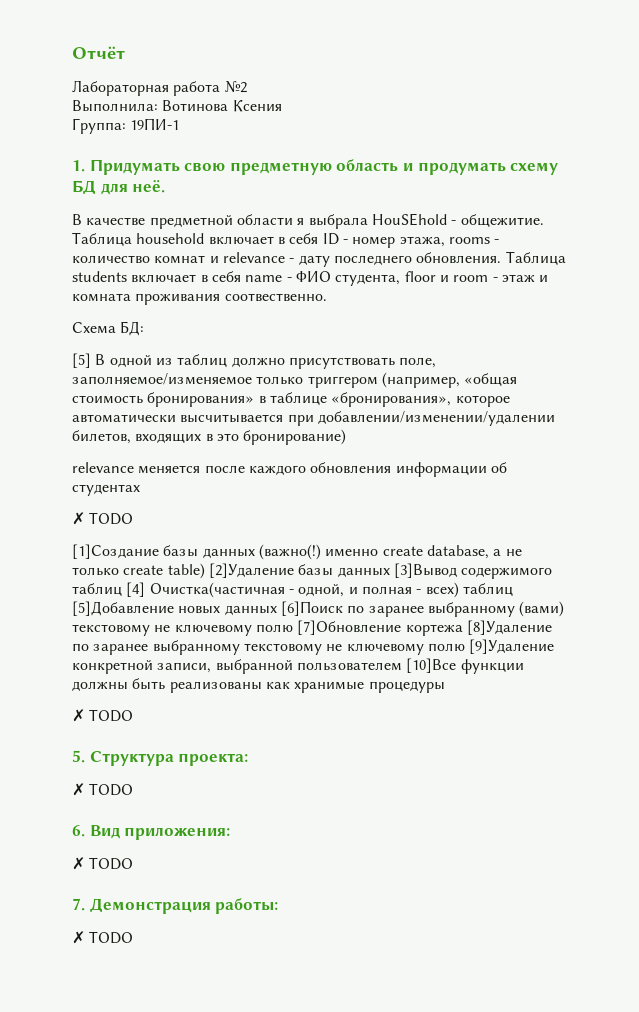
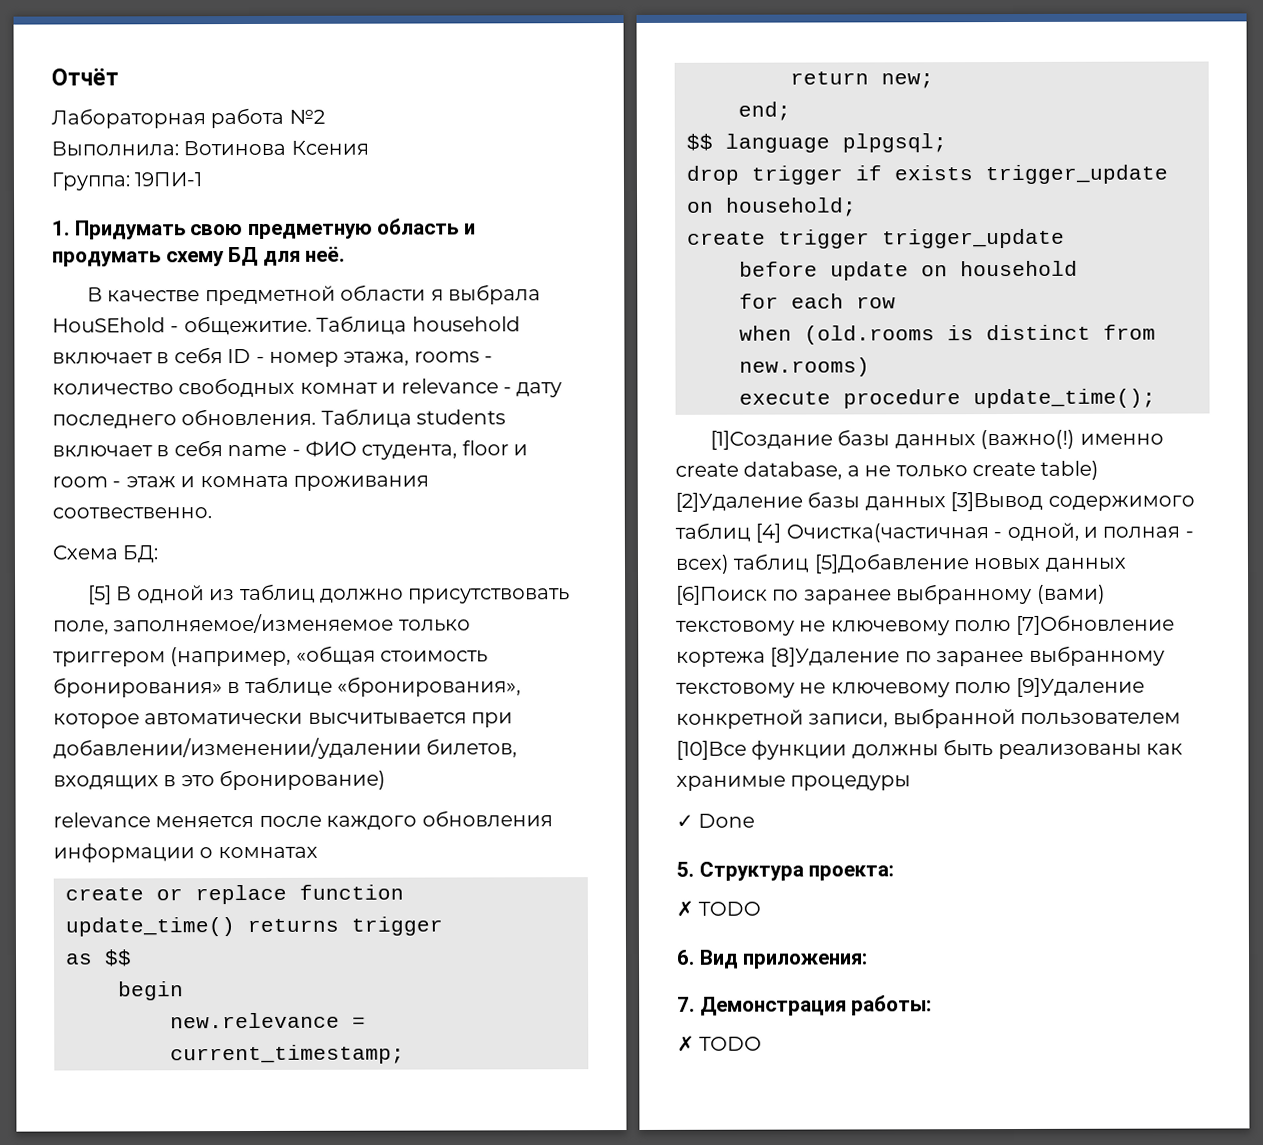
- Таблица household включает в себя ID - номер этажа, rooms - количество комнат и relevance - дату последнего обновления.
+ Таблица household включает в себя ID - номер этажа, rooms - количество свободных комнат и relevance - дату последнего обновления.
- relevance меняется после каждого обновления информации об студентах
- ✗ TODO
+ relevance меняется после каждого обновления информации о комнатах
+ create or replace function update_time() returns trigger
+ as $$
+ begin
+ new.relevance = current_timestamp;
+ return new;
+ end;
+ $$ language plpgsql;
+ drop trigger if exists trigger_update on household;
+ create trigger trigger_update
+ before update on household
+ for each row
+ when (old.rooms is distinct from new.rooms)
+ execute procedure update_time();
  [1]Создание базы данных (важно(!) именно create database, а не только create table) [2]Удаление базы данных [3]Вывод содержимого таблиц [4] Очистка(частичная - одной, и полная - всех) таблиц [5]Добавление новых данных [6]Поиск по заранее выбранному (вами) текстовому не ключевому полю [7]Обновление кортежа [8]Удаление по заранее выбранному текстовому не ключевому полю [9]Удаление конкретной записи, выбранной пользователем [10]Все функции должны быть реализованы как хранимые процедуры
- ✗ TODO
+ ✓ Done
  6. Вид приложения:
- ✗ TODO

